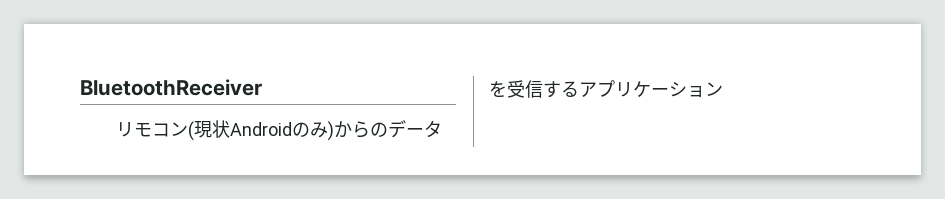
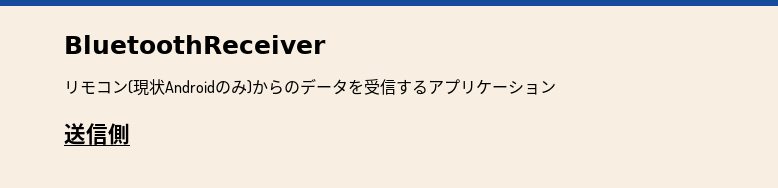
+ 送信側

